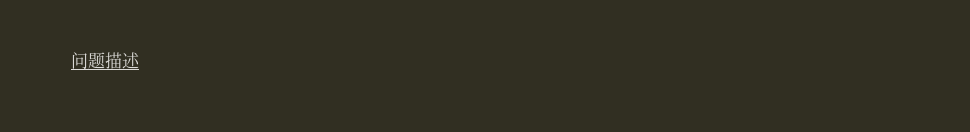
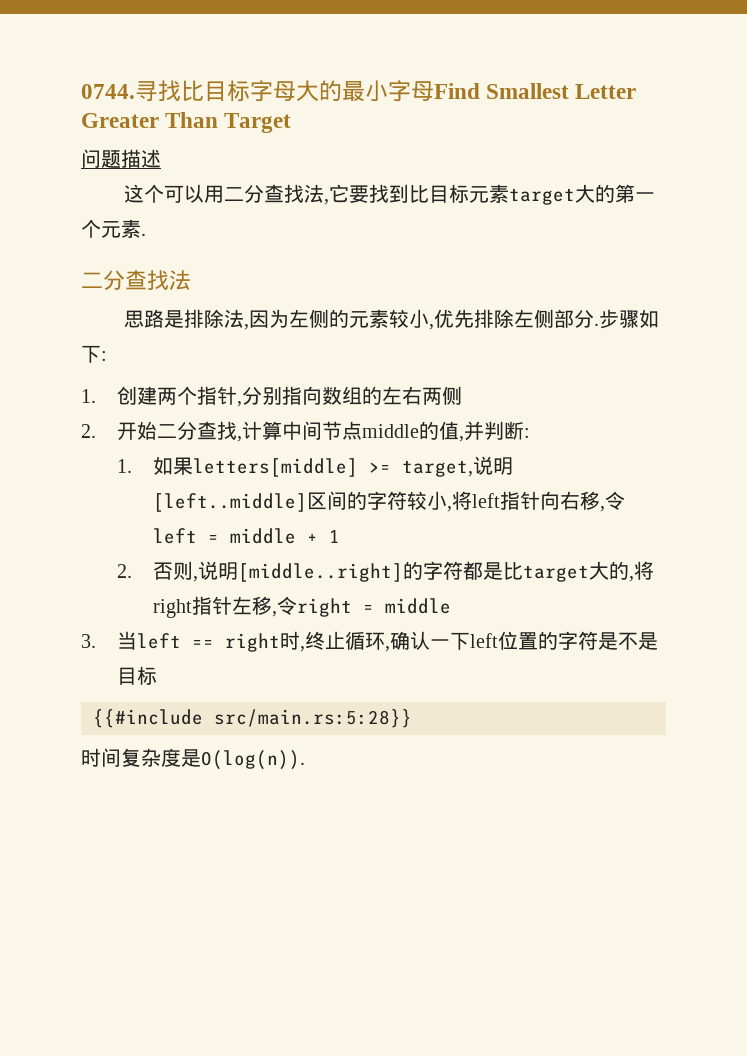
+ 0744.寻找比目标字母大的最小字母Find Smallest Letter Greater Than Target
  问题描述
+ 这个可以用二分查找法,它要找到比目标元素target大的第一个元素.
+ 二分查找法
+ 思路是排除法,因为左侧的元素较小,优先排除左侧部分.步骤如下:
+ 1.创建两个指针,分别指向数组的左右两侧
+ 2.开始二分查找,计算中间节点middle的值,并判断:
+ 1.如果letters[middle] >= target,说明[left..middle]区间的字符较小,将left指针向右移,令left = middle + 1
+ 2.否则,说明[middle..right]的字符都是比target大的,将right指针左移,令right = middle
+ 3.当left == right时,终止循环,确认一下left位置的字符是不是目标
+ {{#include src/main.rs:5:28}}
+ 时间复杂度是O(log(n)).

